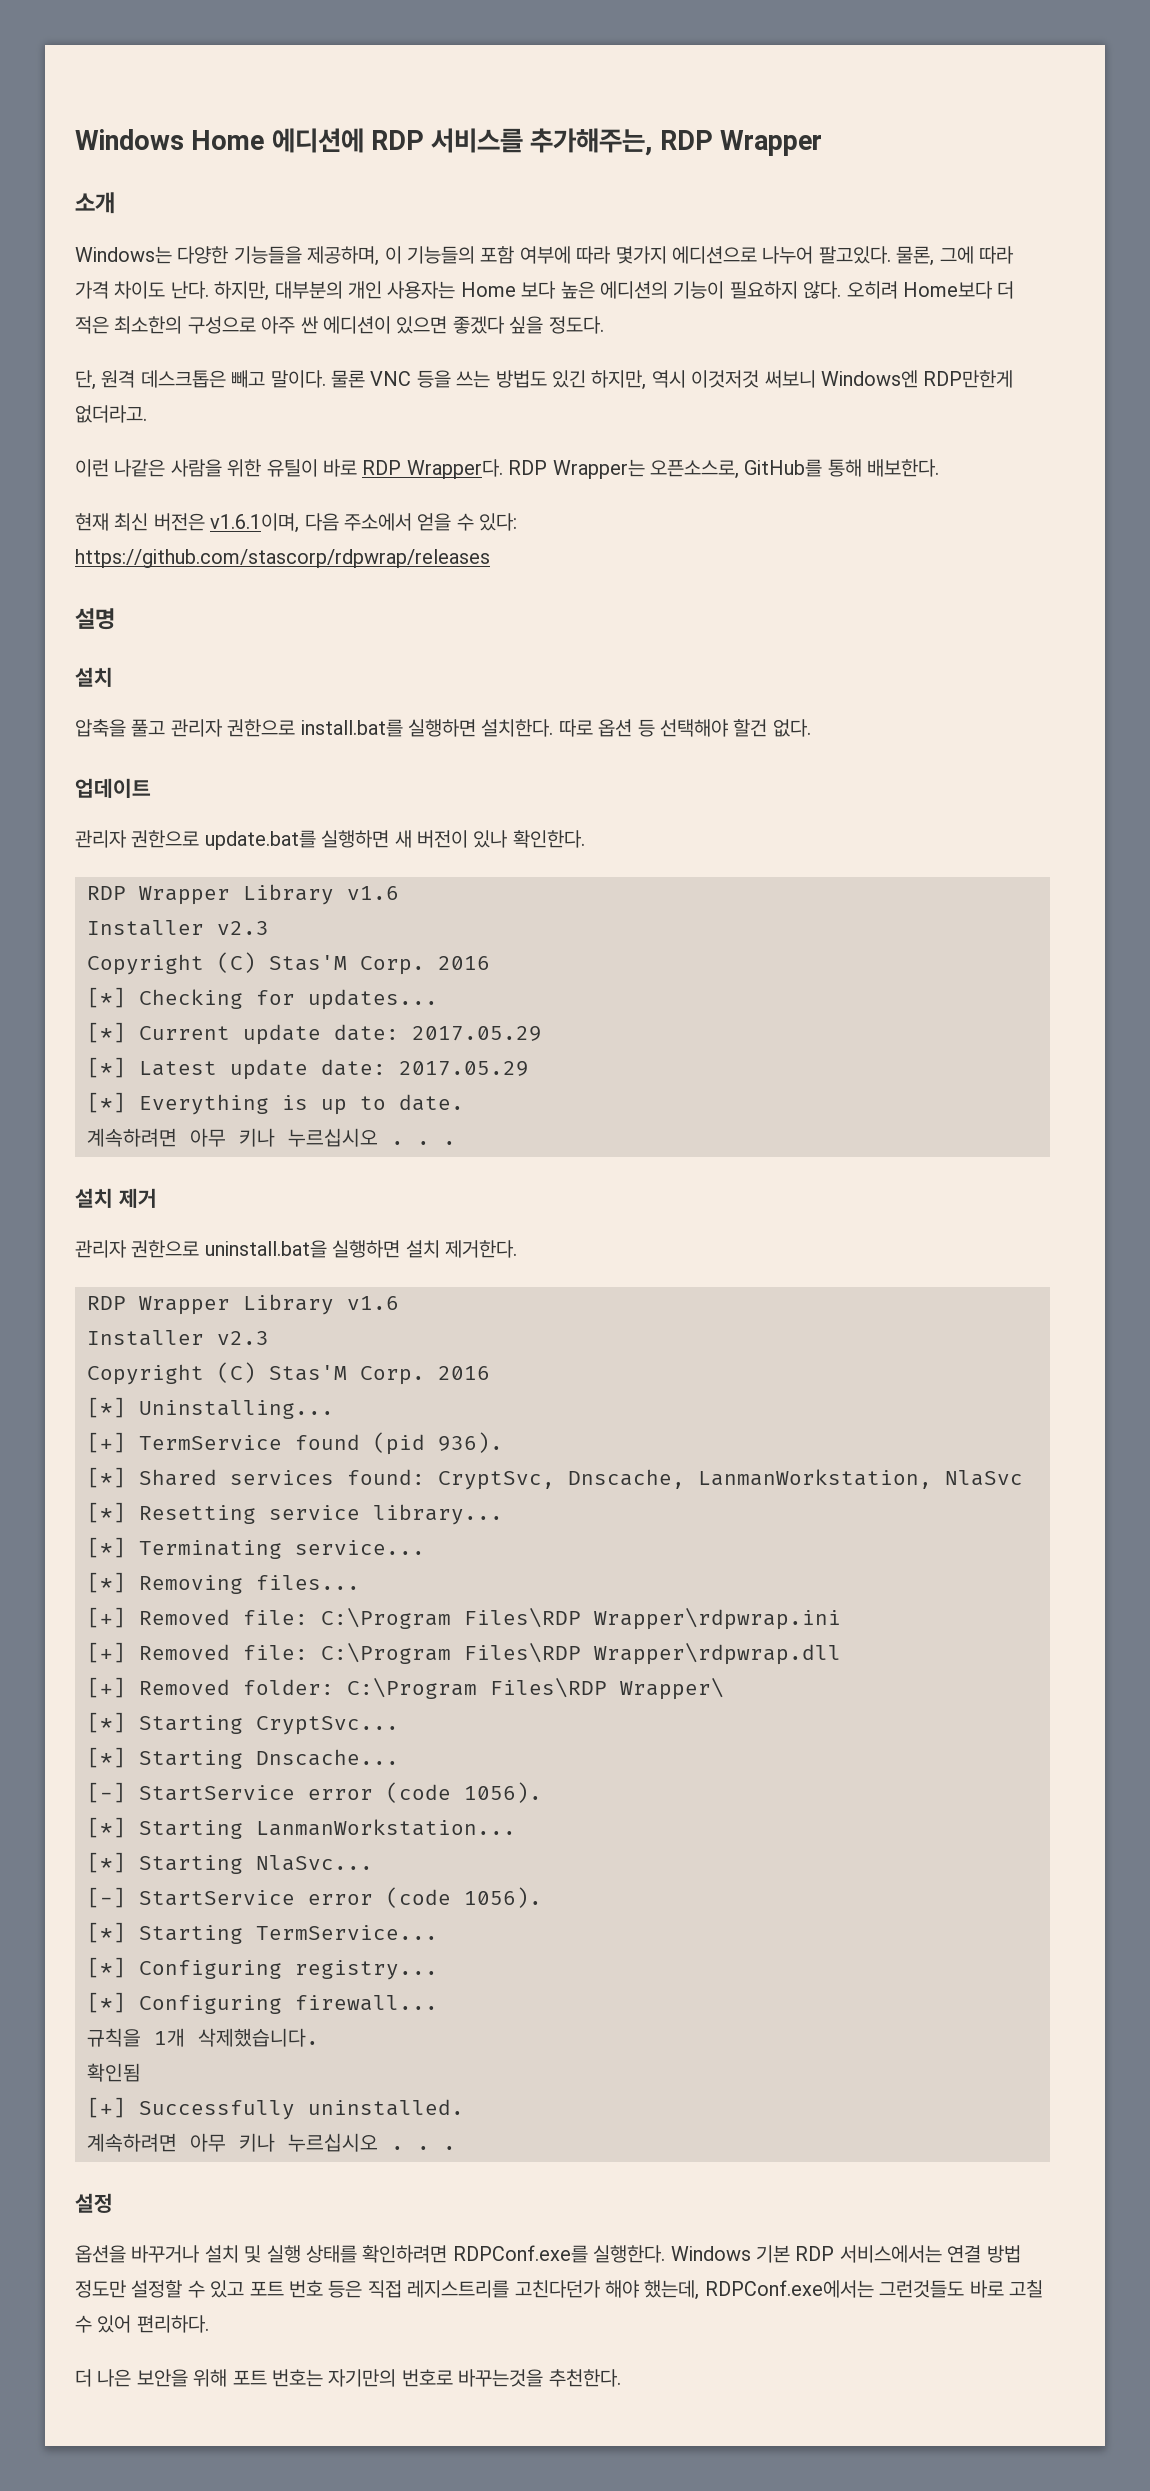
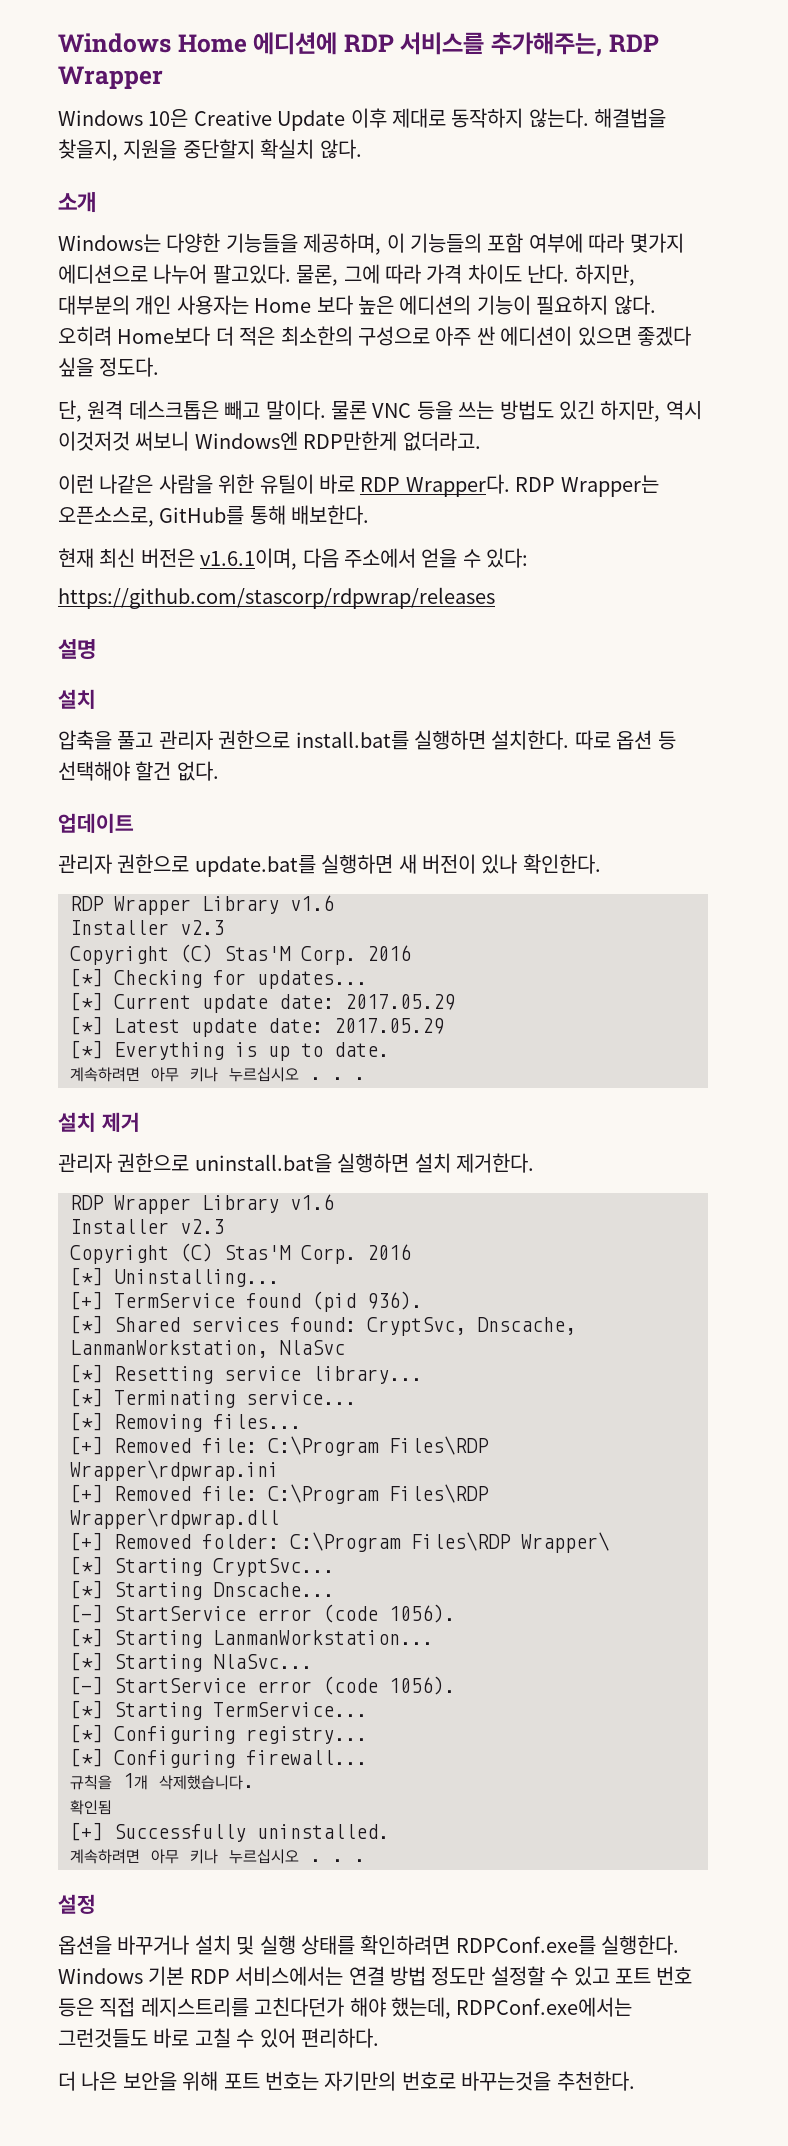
+ Windows 10은 Creative Update 이후 제대로 동작하지 않는다. 해결법을 찾을지, 지원을 중단할지 확실치 않다.

